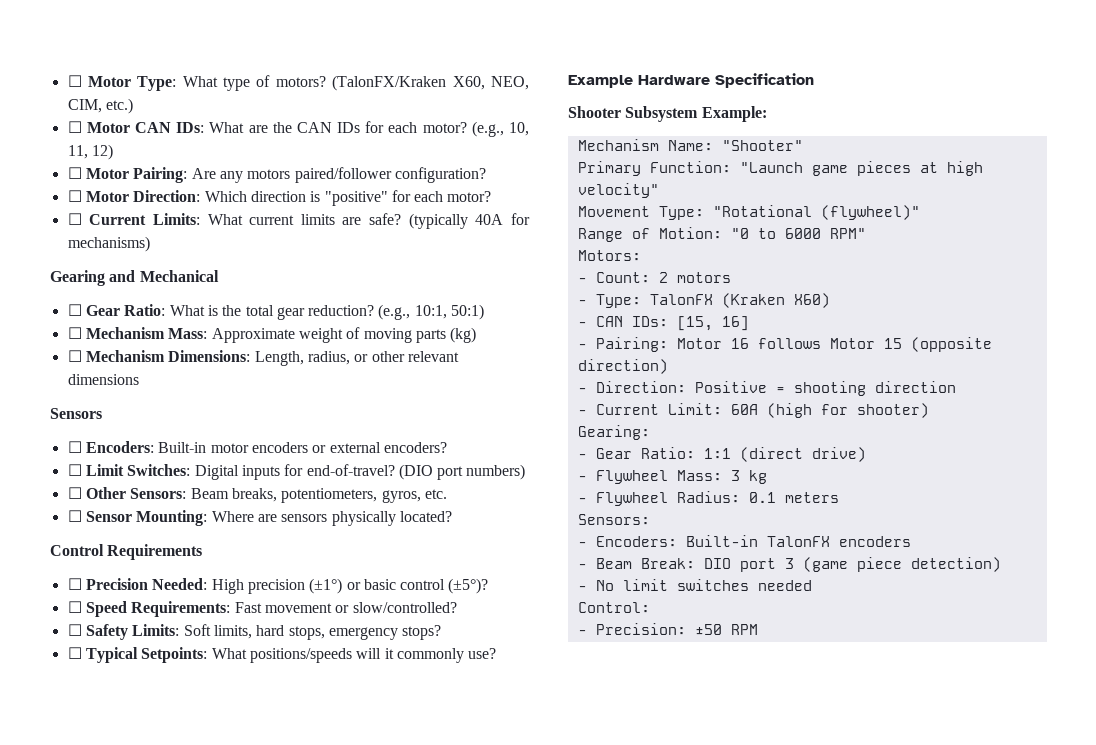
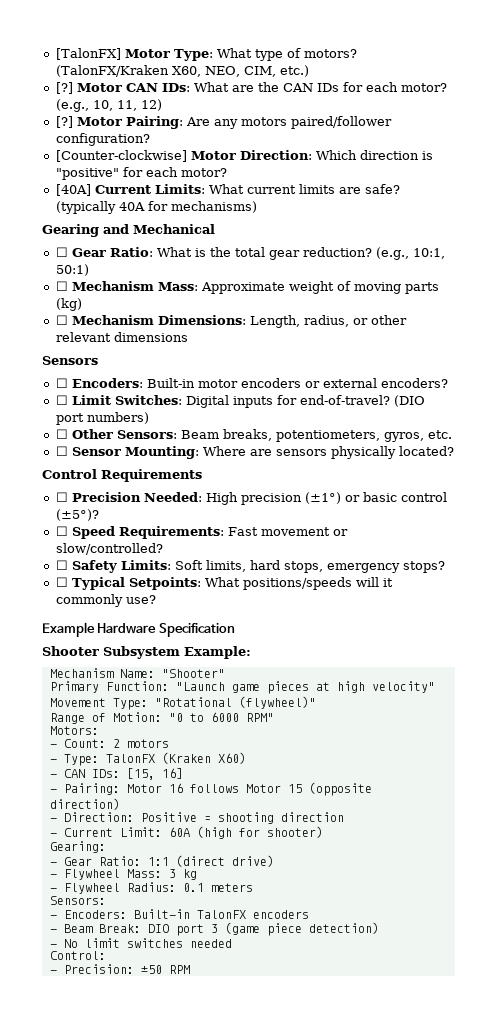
- ☐ Motor Type: What type of motors?
+ [TalonFX] Motor Type: What type of motors?
- ☐ Motor CAN IDs: What are the CAN IDs for each motor?
+ [?] Motor CAN IDs: What are the CAN IDs for each motor?
- ☐ Motor Pairing: Are any motors paired/follower configuration?
+ [?] Motor Pairing: Are any motors paired/follower configuration?
- ☐ Motor Direction: Which direction is "positive" for each motor?
+ [Counter-clockwise] Motor Direction: Which direction is "positive" for each motor?
- ☐ Current Limits: What current limits are safe?
+ [40A] Current Limits: What current limits are safe?

